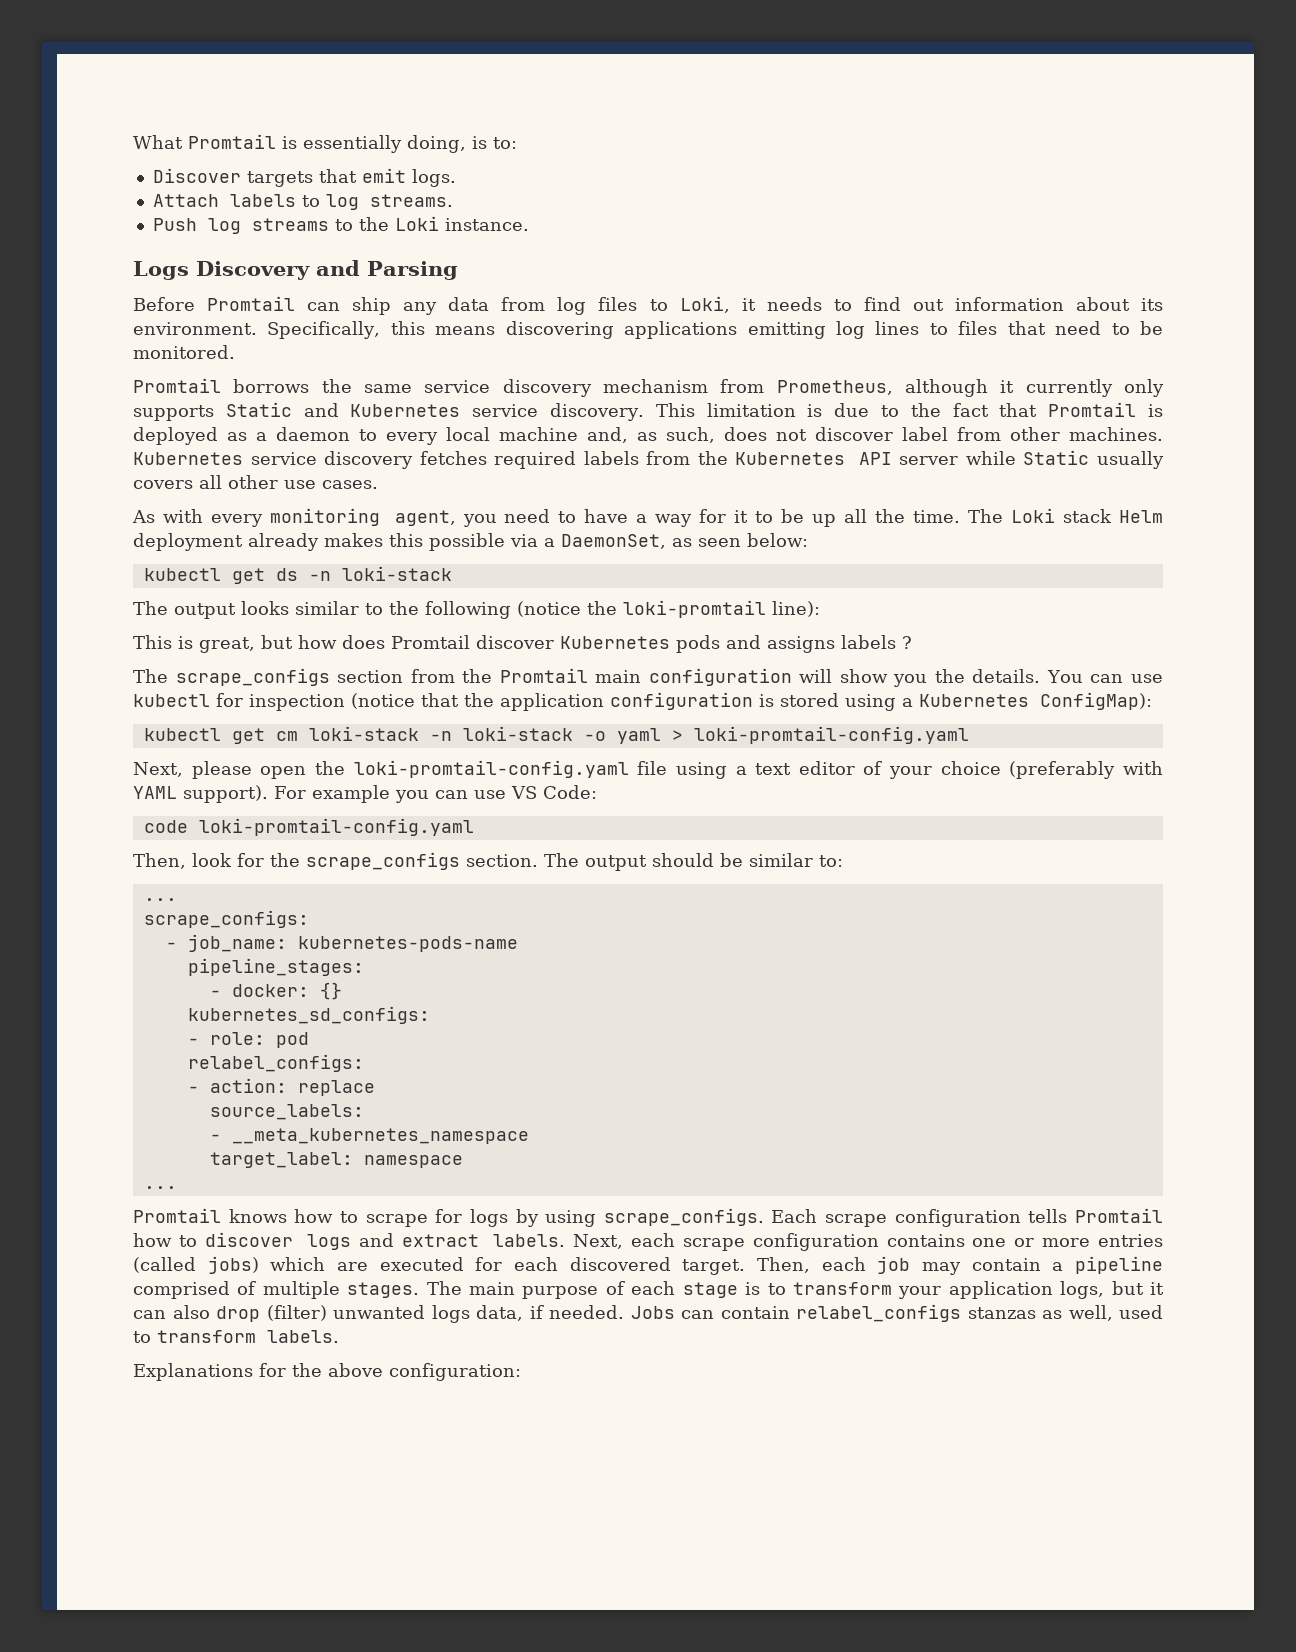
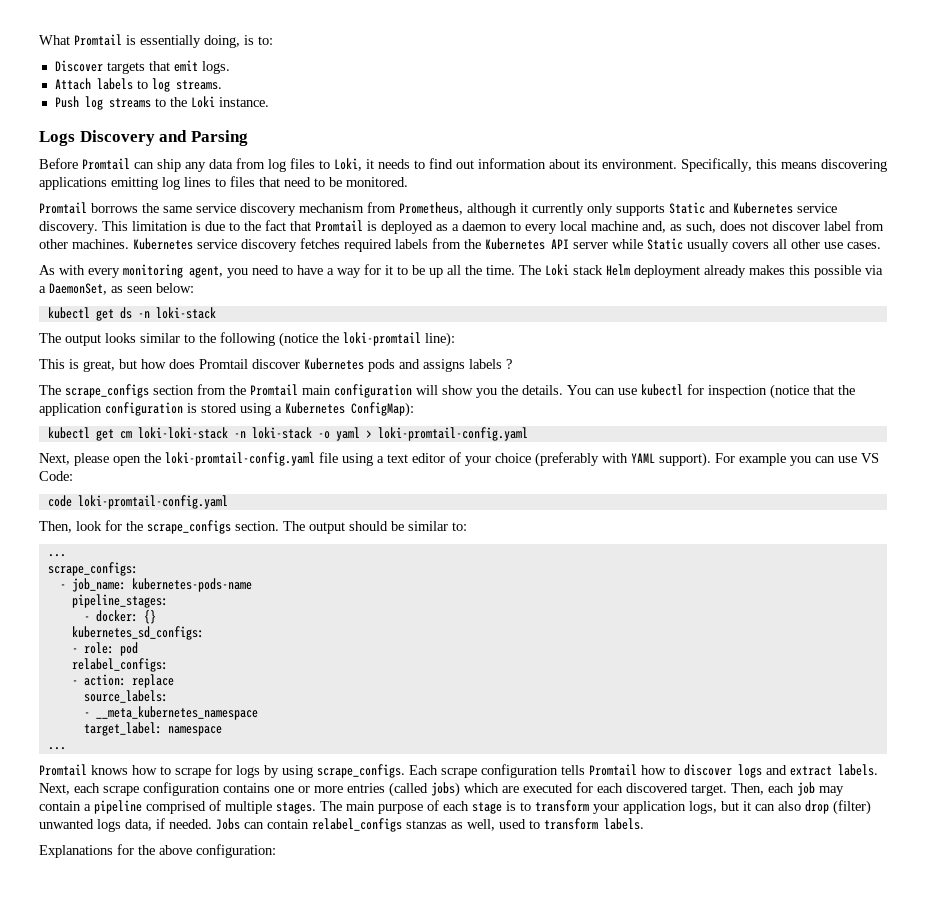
- kubectl get cm loki-stack -n loki-stack -o yaml > loki-promtail-config.yaml
+ kubectl get cm loki-loki-stack -n loki-stack -o yaml > loki-promtail-config.yaml

